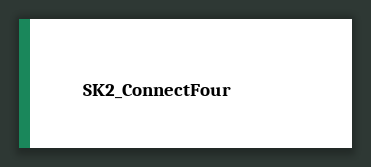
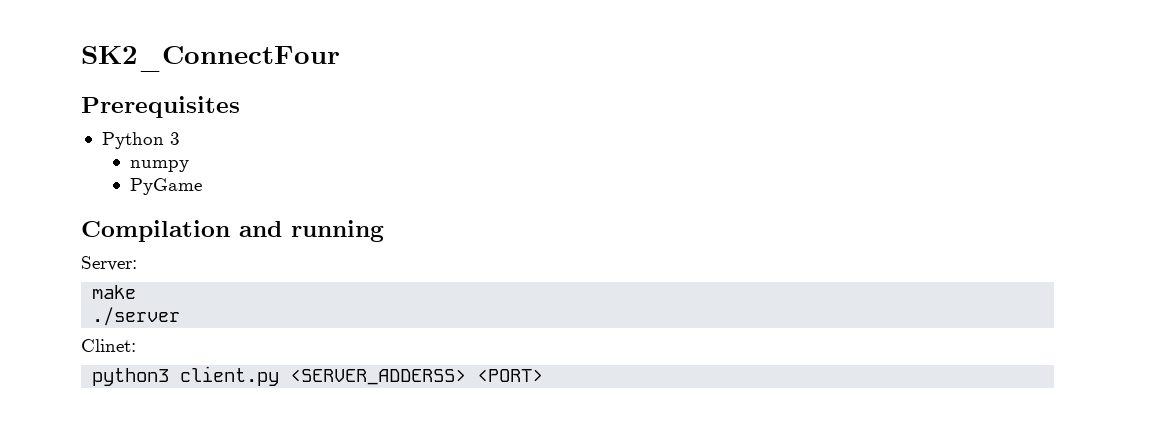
+ Prerequisites
+ Python 3
+ numpy
+ PyGame
+ Compilation and running
+ Server:
+ make
+ ./server
+ Clinet:
+ python3 client.py <SERVER_ADDERSS> <PORT>

